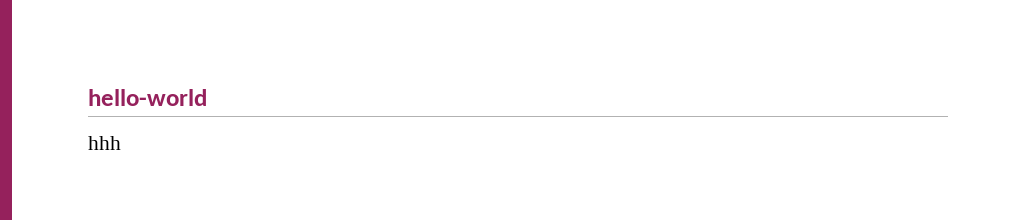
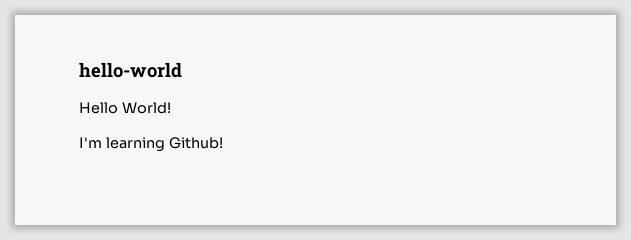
- hhh
+ Hello World!
+ I'm learning Github!

